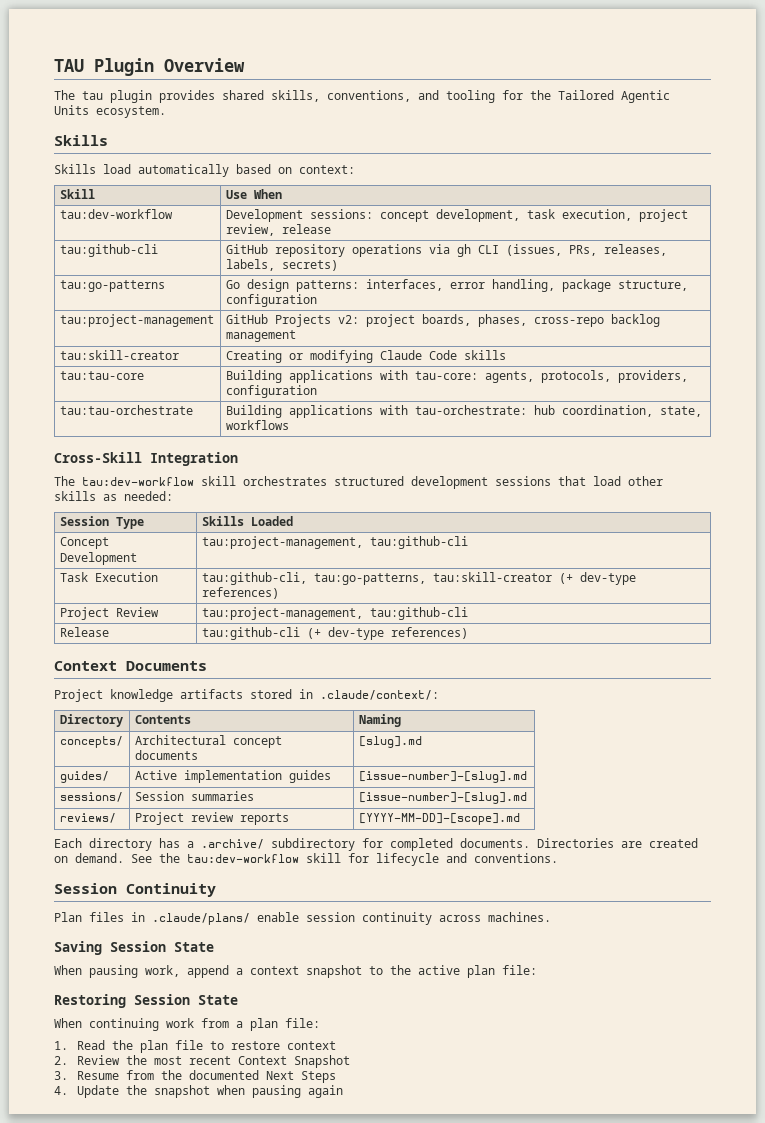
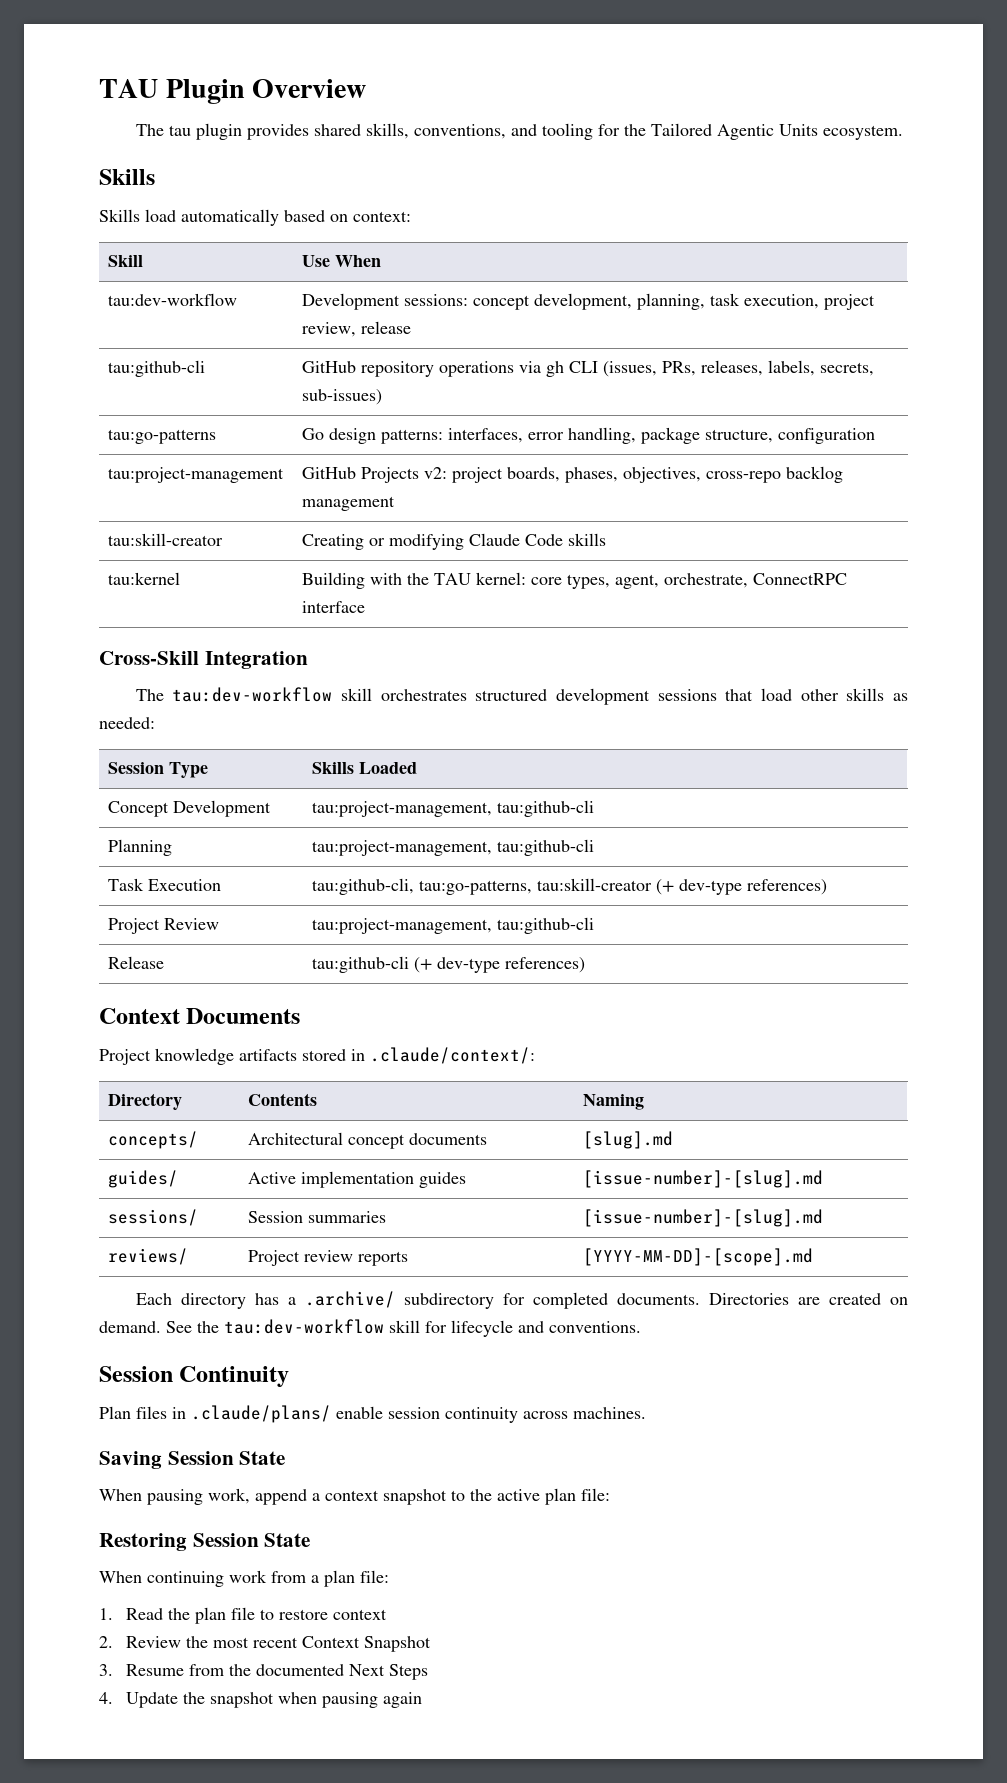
- tau:dev-workflow | Development sessions: concept development, task execution, project review, release
+ tau:dev-workflow | Development sessions: concept development, planning, task execution, project review, release
- tau:github-cli | GitHub repository operations via gh CLI (issues, PRs, releases, labels, secrets)
+ tau:github-cli | GitHub repository operations via gh CLI (issues, PRs, releases, labels, secrets, sub-issues)
- tau:project-management | GitHub Projects v2: project boards, phases, cross-repo backlog management
+ tau:project-management | GitHub Projects v2: project boards, phases, objectives, cross-repo backlog management
- tau:tau-core | Building applications with tau-core: agents, protocols, providers, configuration
- tau:tau-orchestrate | Building applications with tau-orchestrate: hub coordination, state, workflows
+ tau:kernel | Building with the TAU kernel: core types, agent, orchestrate, ConnectRPC interface
+ Planning | tau:project-management, tau:github-cli

